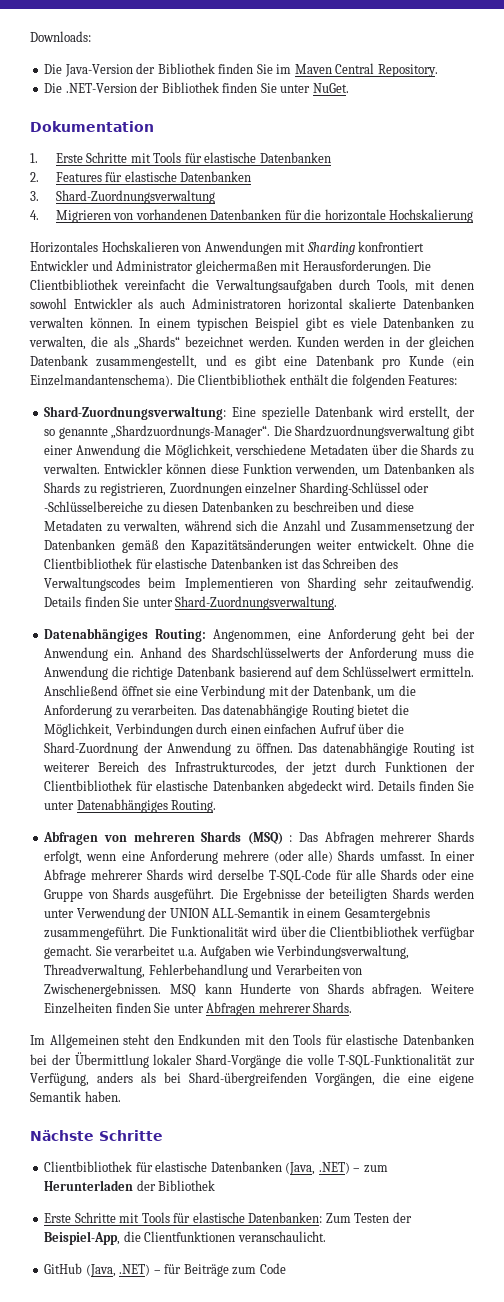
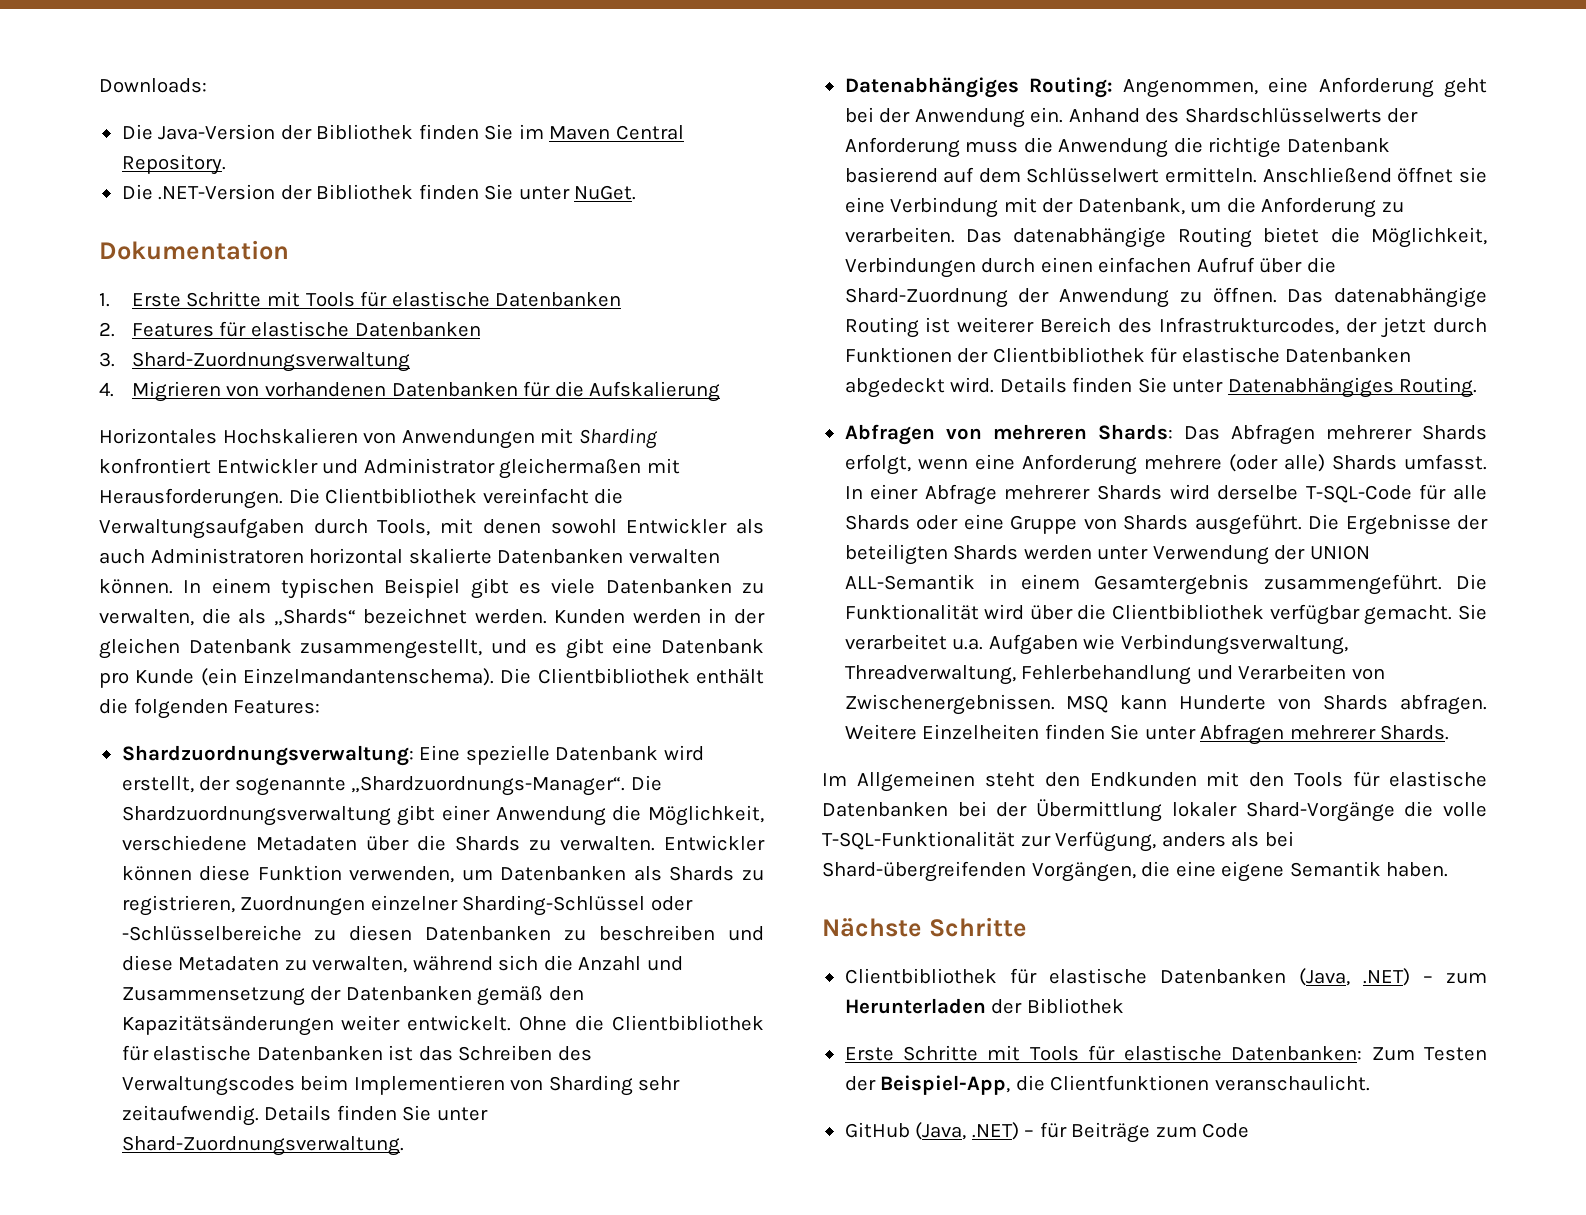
- 4. Migrieren von vorhandenen Datenbanken für die horizontale Hochskalierung
+ 4. Migrieren von vorhandenen Datenbanken für die Aufskalierung
- Shard-Zuordnungsverwaltung: Eine spezielle Datenbank wird erstellt, der so genannte „Shardzuordnungs-Manager“.
+ Shardzuordnungsverwaltung: Eine spezielle Datenbank wird erstellt, der sogenannte „Shardzuordnungs-Manager“.
- Abfragen von mehreren Shards (MSQ) : Das Abfragen mehrerer Shards erfolgt, wenn eine Anforderung mehrere (oder alle) Shards umfasst.
+ Abfragen von mehreren Shards: Das Abfragen mehrerer Shards erfolgt, wenn eine Anforderung mehrere (oder alle) Shards umfasst.

